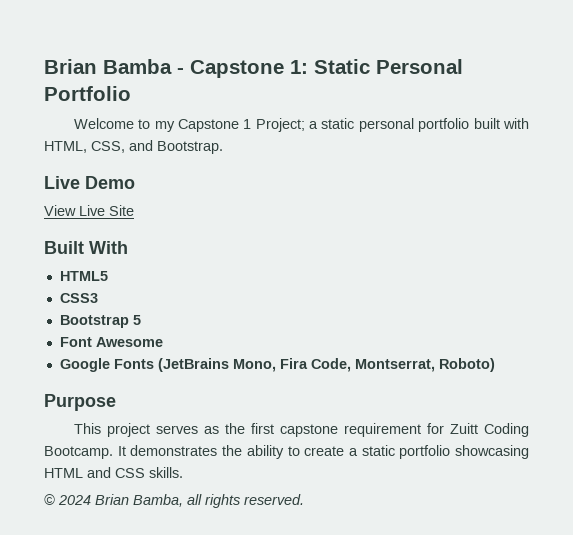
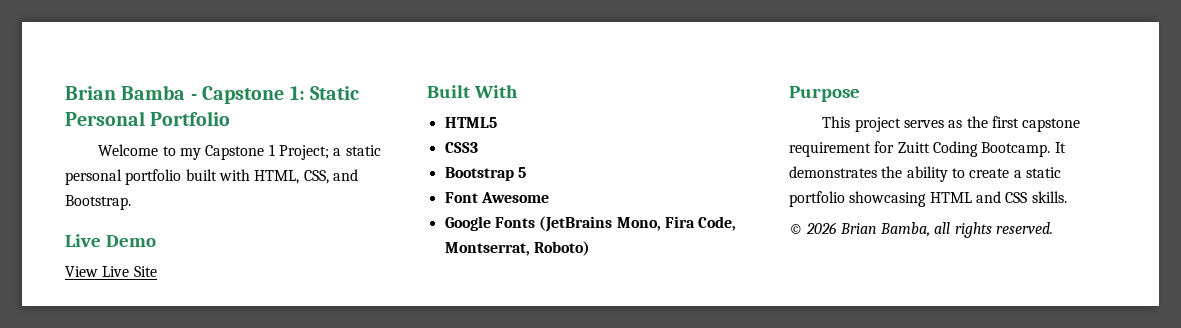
- © 2024 Brian Bamba, all rights reserved.
+ © 2026 Brian Bamba, all rights reserved.

